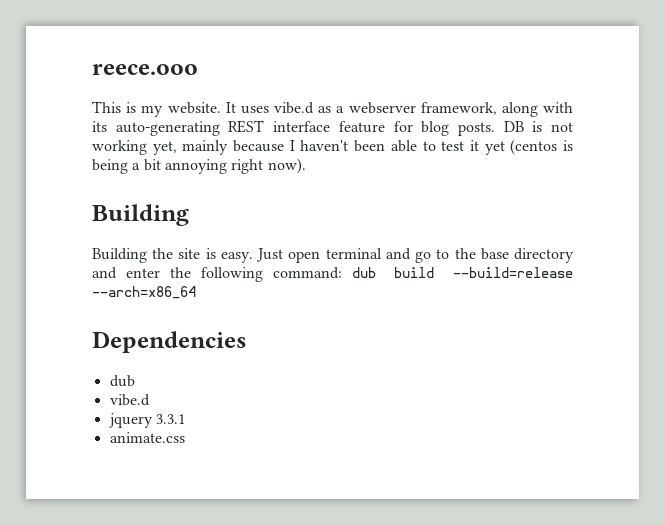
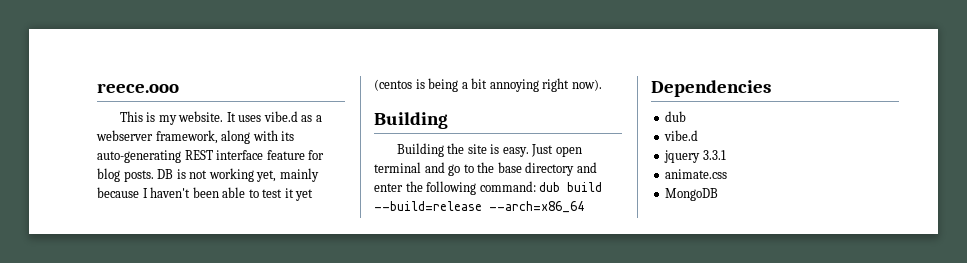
+ MongoDB

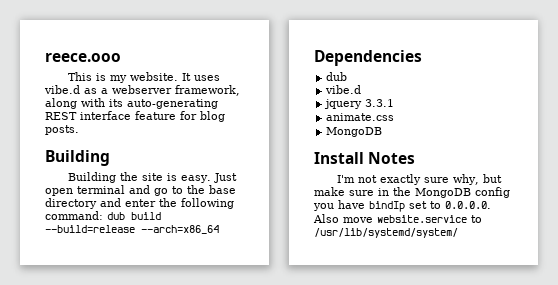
- DB is not working yet, mainly because I haven't been able to test it yet (centos is being a bit annoying right now).
+ Install Notes
+ I'm not exactly sure why, but make sure in the MongoDB config you have bindIp set to 0.0.0.0. Also move website.service to /usr/lib/systemd/system/

